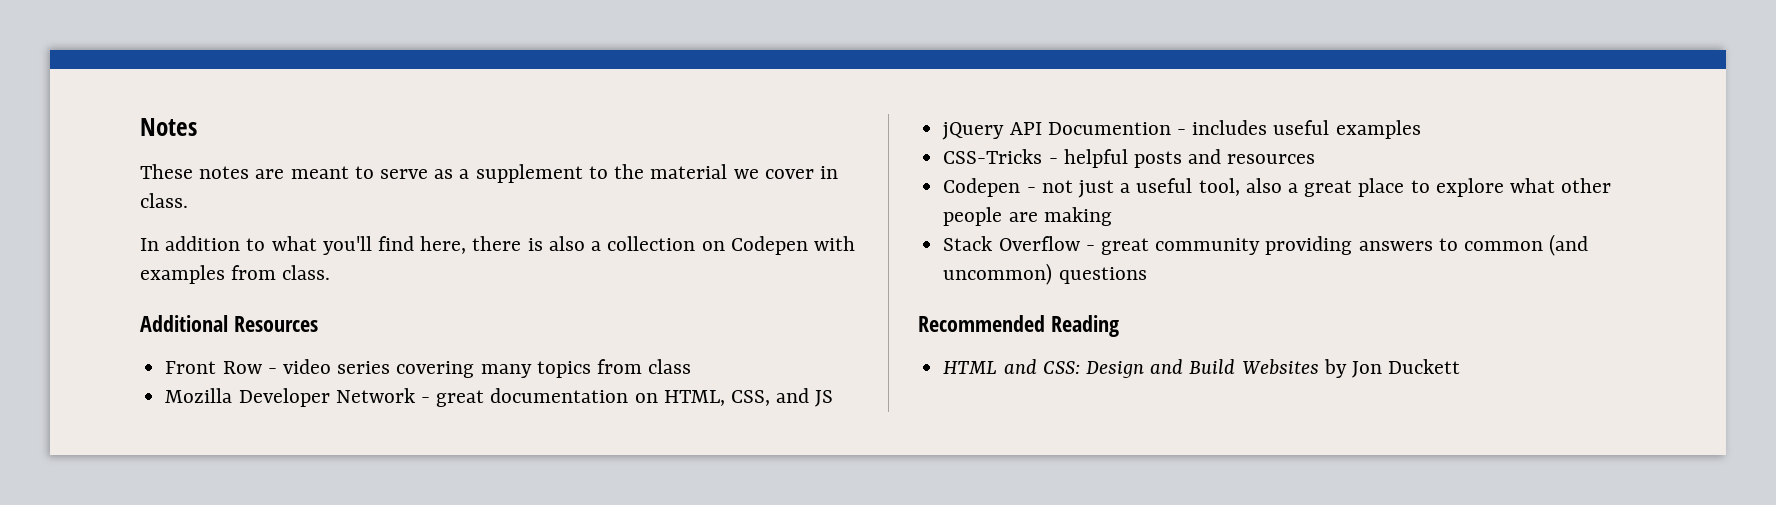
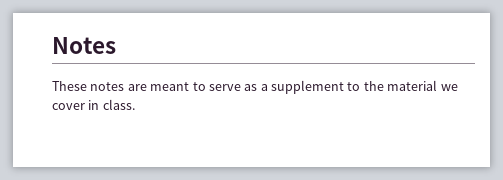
- In addition to what you'll find here, there is also a collection on Codepen with examples from class.
- Additional Resources
- Front Row - video series covering many topics from class
- Mozilla Developer Network - great documentation on HTML, CSS, and JS
- jQuery API Documention - includes useful examples
- CSS-Tricks - helpful posts and resources
- Codepen - not just a useful tool, also a great place to explore what other people are making
- Stack Overflow - great community providing answers to common (and uncommon) questions
- Recommended Reading
- HTML and CSS: Design and Build Websites by Jon Duckett

